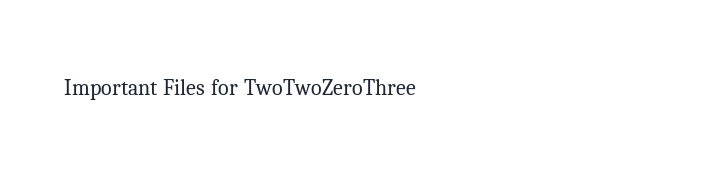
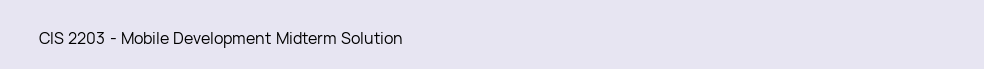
- Important Files for TwoTwoZeroThree
+ CIS 2203 - Mobile Development Midterm Solution

